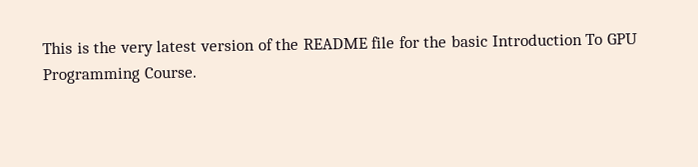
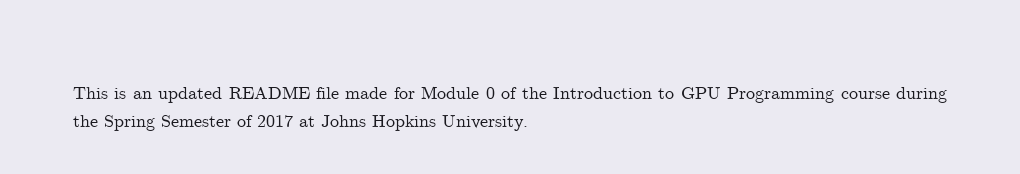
- This is the very latest version of the README file for the basic Introduction To GPU Programming Course.
+ This is an updated README file made for Module 0 of the Introduction to GPU Programming course during the Spring Semester of 2017 at Johns Hopkins University.

